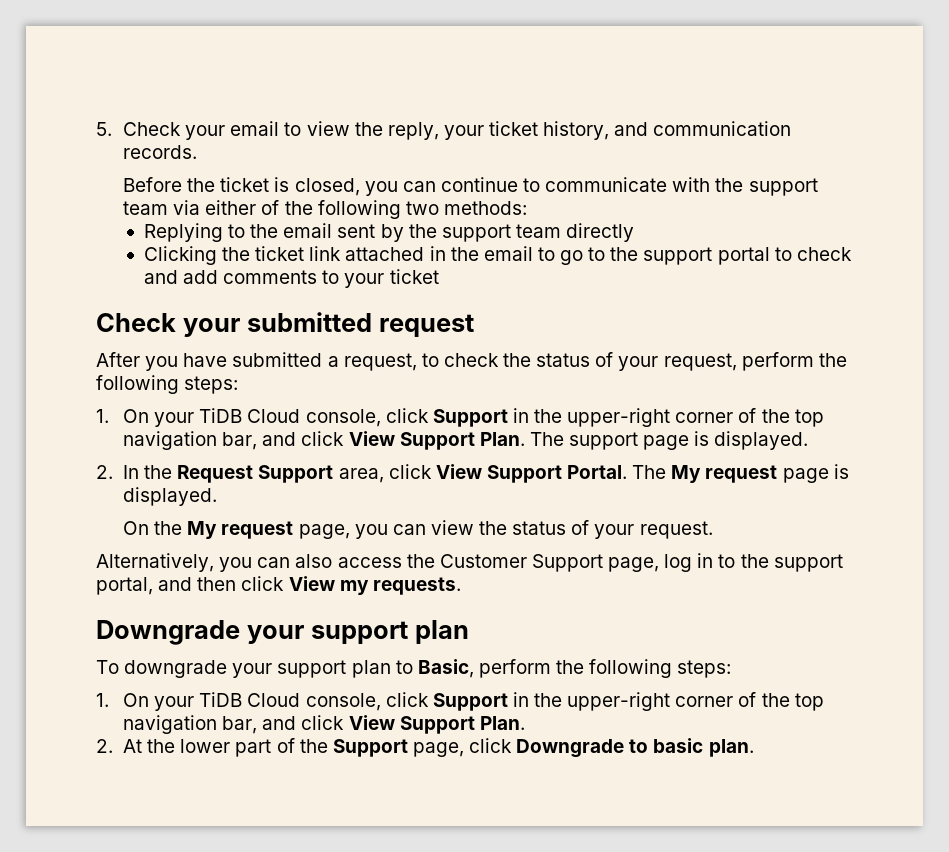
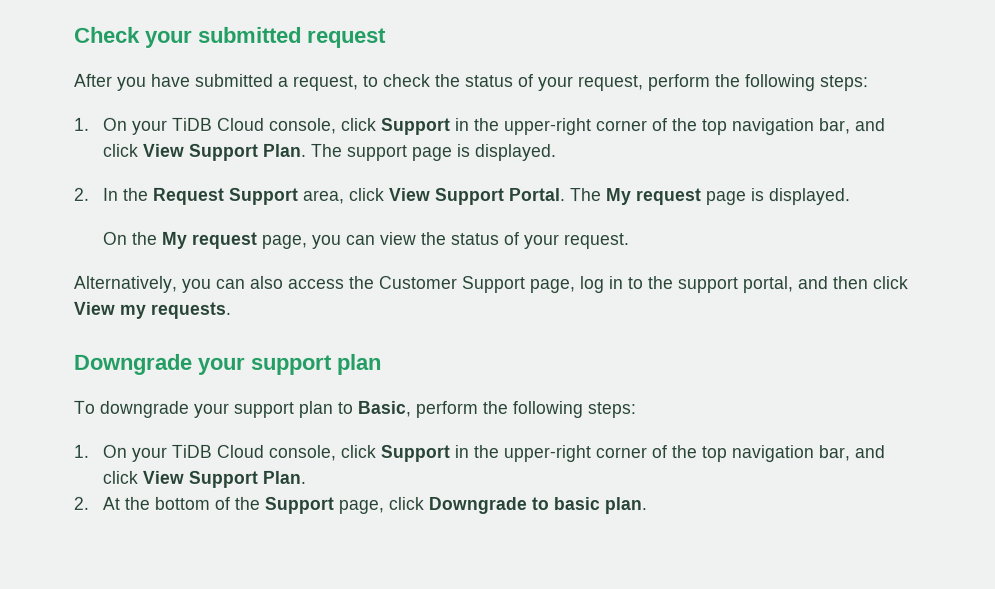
- 5. Check your email to view the reply, your ticket history, and communication records.
- Before the ticket is closed, you can continue to communicate with the support team via either of the following two methods:
- Replying to the email sent by the support team directly
- Clicking the ticket link attached in the email to go to the support portal to check and add comments to your ticket
- 2. At the lower part of the Support page, click Downgrade to basic plan.
+ 2. At the bottom of the Support page, click Downgrade to basic plan.

